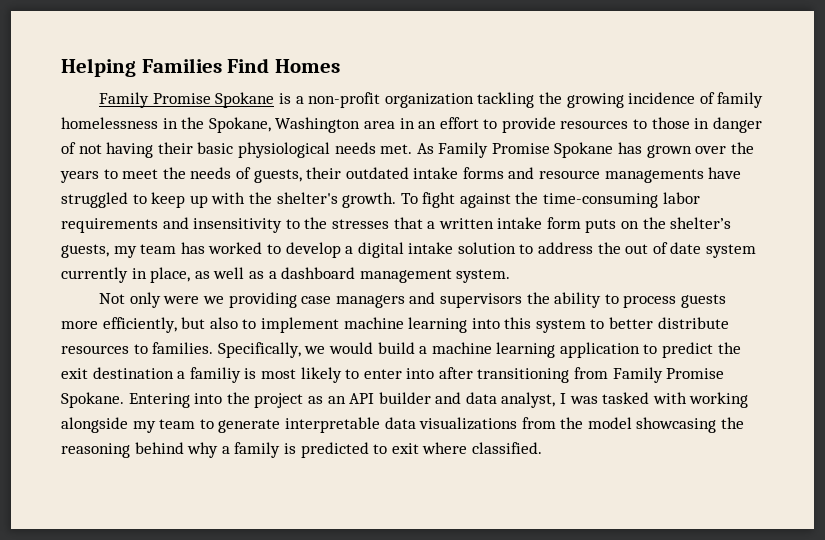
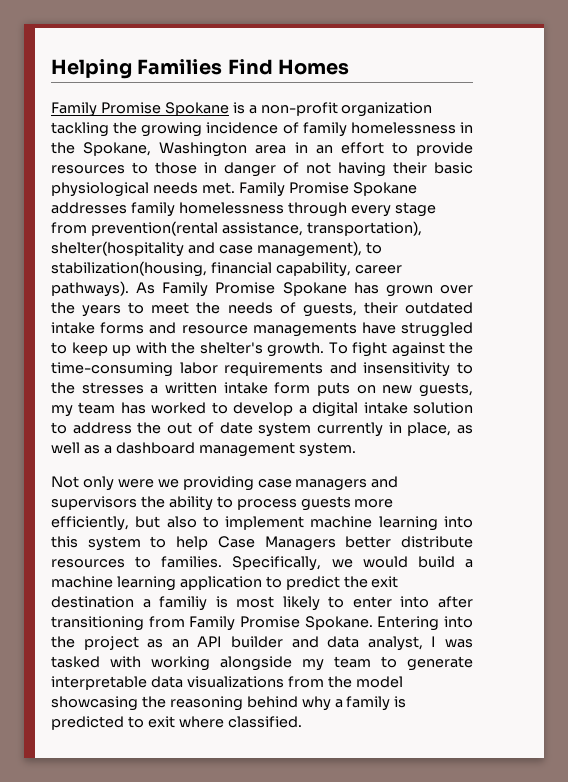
+ Family Promise Spokane addresses family homelessness through every stage from prevention(rental assistance, transportation), shelter(hospitality and case management), to stabilization(housing, financial capability, career pathways).
- To fight against the time-consuming labor requirements and insensitivity to the stresses that a written intake form puts on the shelter’s guests, my team has worked to develop a digital intake solution to address the out of date system currently in place, as well as a dashboard management system.
+ To fight against the time-consuming labor requirements and insensitivity to the stresses a written intake form puts on new guests, my team has worked to develop a digital intake solution to address the out of date system currently in place, as well as a dashboard management system.
- Not only were we providing case managers and supervisors the ability to process guests more efficiently, but also to implement machine learning into this system to better distribute resources to families.
+ Not only were we providing case managers and supervisors the ability to process guests more efficiently, but also to implement machine learning into this system to help Case Managers better distribute resources to families.

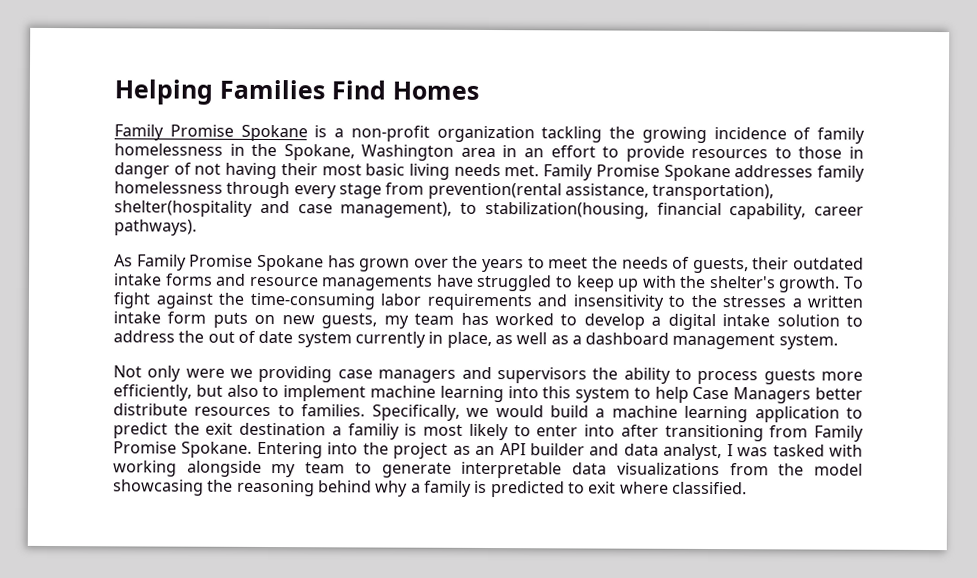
- Family Promise Spokane is a non-profit organization tackling the growing incidence of family homelessness in the Spokane, Washington area in an effort to provide resources to those in danger of not having their basic physiological needs met.
+ Family Promise Spokane is a non-profit organization tackling the growing incidence of family homelessness in the Spokane, Washington area in an effort to provide resources to those in danger of not having their most basic living needs met.
- Family Promise Spokane addresses family homelessness through every stage from prevention(rental assistance, transportation), shelter(hospitality and case management), to stabilization(housing, financial capability, career pathways). As Family Promise Spokane has grown over the years to meet the needs of guests, their outdated intake forms and resource managements have struggled to keep up with the shelter's growth.
+ Family Promise Spokane addresses family homelessness through every stage from prevention(rental assistance, transportation), shelter(hospitality and case management), to stabilization(housing, financial capability, career pathways).
+ As Family Promise Spokane has grown over the years to meet the needs of guests, their outdated intake forms and resource managements have struggled to keep up with the shelter's growth.

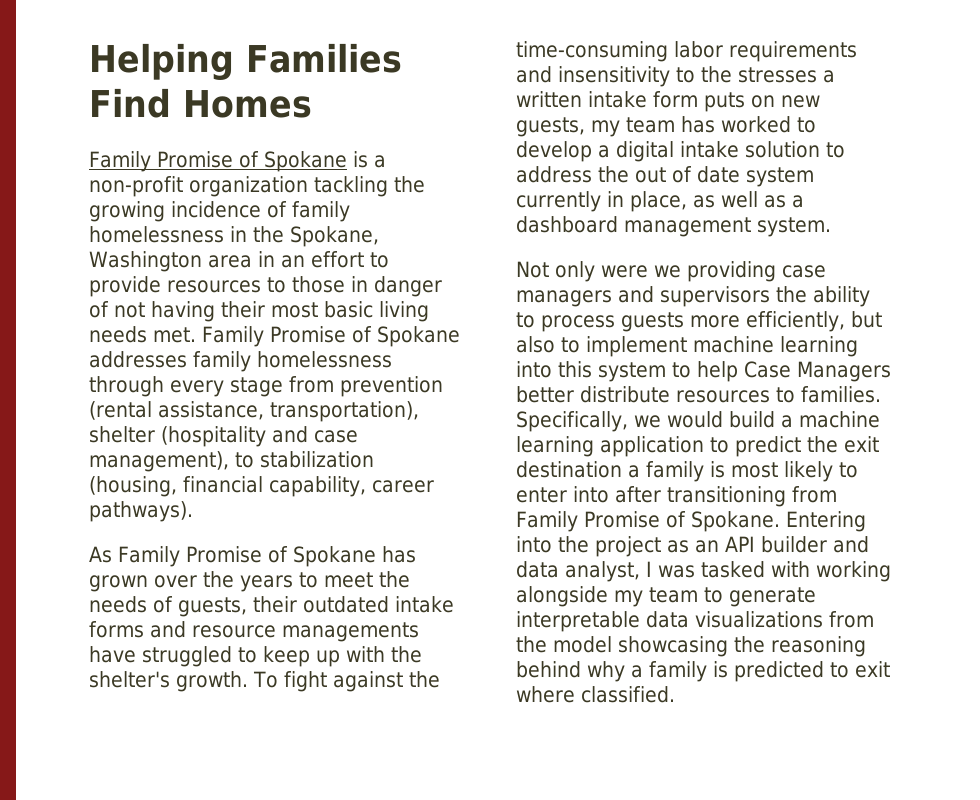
- Family Promise Spokane is a non-profit organization tackling the growing incidence of family homelessness in the Spokane, Washington area in an effort to provide resources to those in danger of not having their most basic living needs met.
+ Family Promise of Spokane is a non-profit organization tackling the growing incidence of family homelessness in the Spokane, Washington area in an effort to provide resources to those in danger of not having their most basic living needs met.
- Family Promise Spokane addresses family homelessness through every stage from prevention(rental assistance, transportation), shelter(hospitality and case management), to stabilization(housing, financial capability, career pathways).
+ Family Promise of Spokane addresses family homelessness through every stage from prevention (rental assistance, transportation), shelter (hospitality and case management), to stabilization (housing, financial capability, career pathways).
- As Family Promise Spokane has grown over the years to meet the needs of guests, their outdated intake forms and resource managements have struggled to keep up with the shelter's growth.
+ As Family Promise of Spokane has grown over the years to meet the needs of guests, their outdated intake forms and resource managements have struggled to keep up with the shelter's growth.
- Specifically, we would build a machine learning application to predict the exit destination a familiy is most likely to enter into after transitioning from Family Promise Spokane.
+ Specifically, we would build a machine learning application to predict the exit destination a family is most likely to enter into after transitioning from Family Promise of Spokane.

